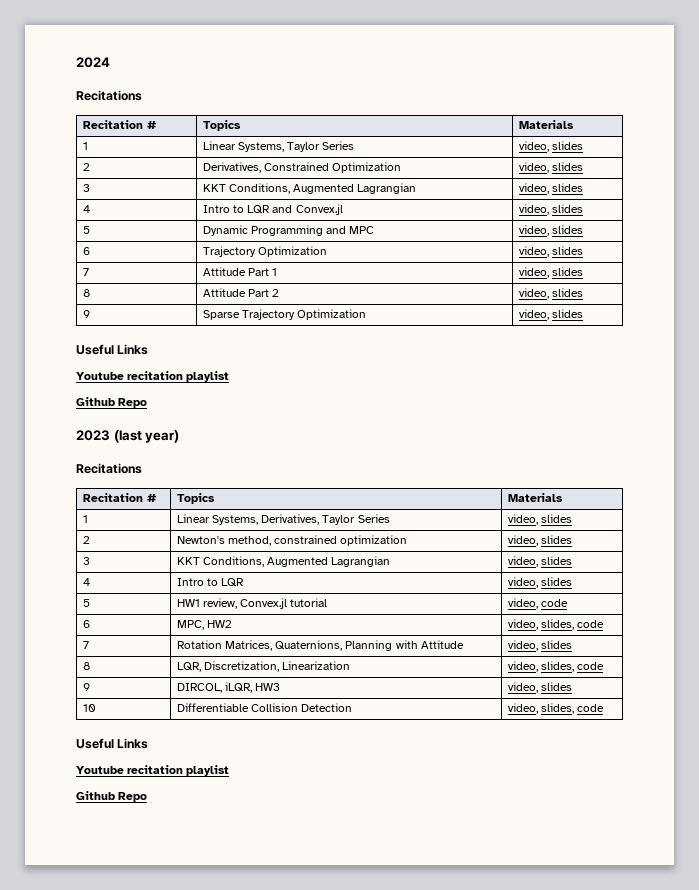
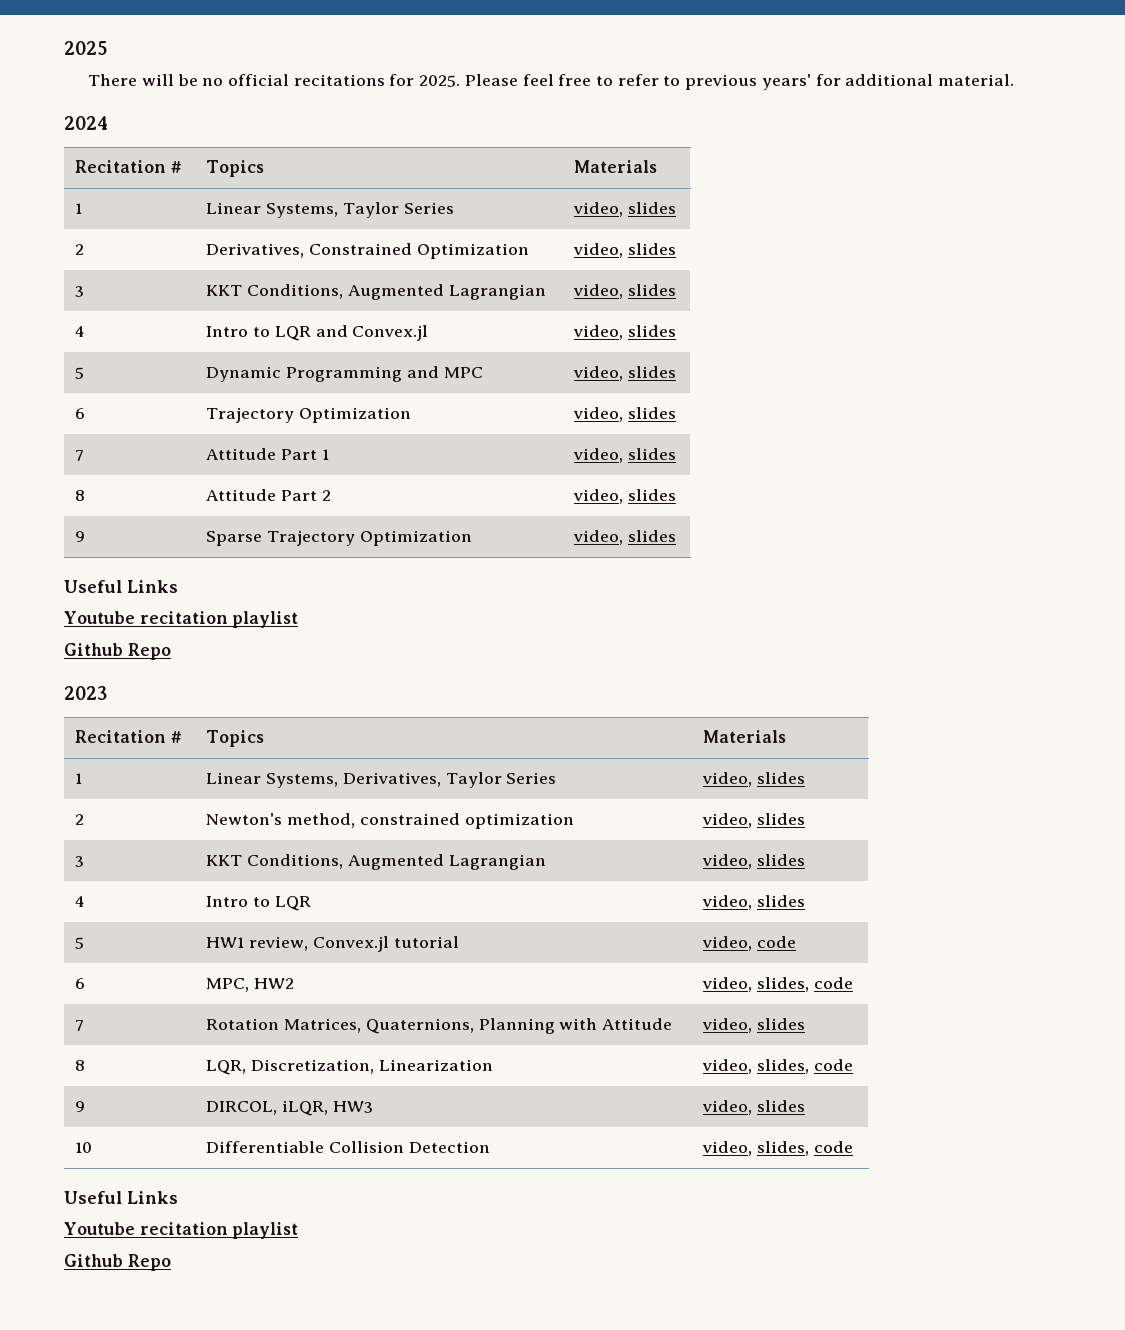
+ 2025
+ There will be no official recitations for 2025. Please feel free to refer to previous years' for additional material.
  2024
- Recitations
- 2023 (last year)
- Recitations
+ 2023

